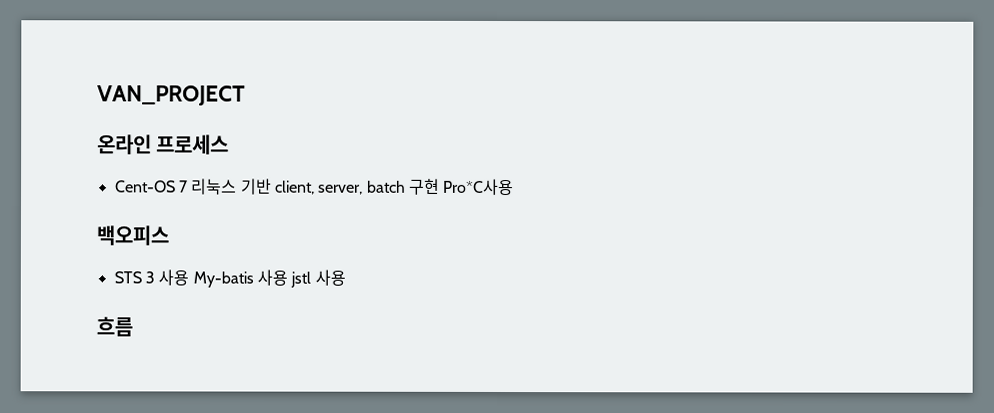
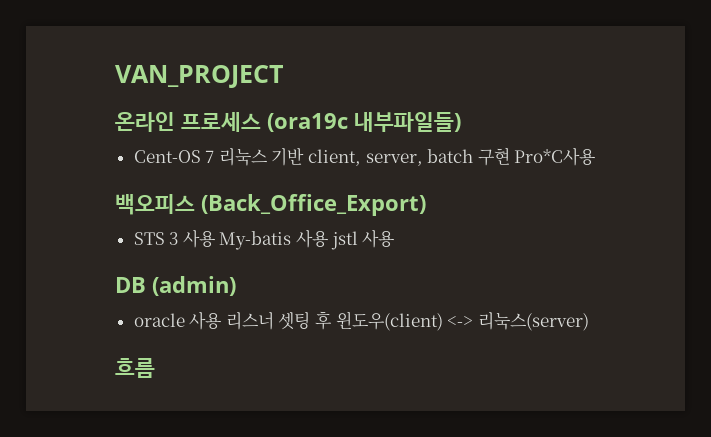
- 온라인 프로세스
+ 온라인 프로세스 (ora19c 내부파일들)
- 백오피스
+ 백오피스 (Back_Office_Export)
+ DB (admin)
+ oracle 사용 리스너 셋팅 후 윈도우(client) <-> 리눅스(server)

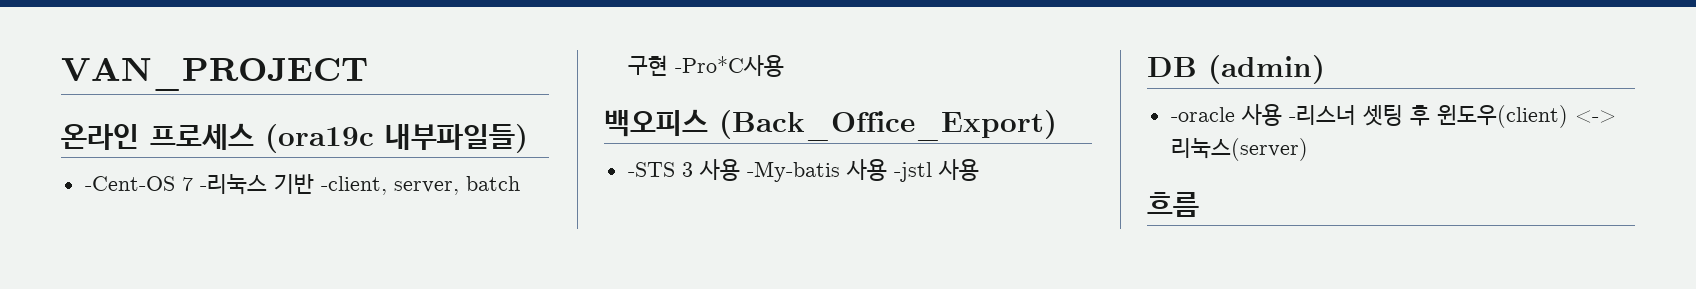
- Cent-OS 7 리눅스 기반 client, server, batch 구현 Pro*C사용
+ -Cent-OS 7 -리눅스 기반 -client, server, batch 구현 -Pro*C사용
- STS 3 사용 My-batis 사용 jstl 사용
+ -STS 3 사용 -My-batis 사용 -jstl 사용
- oracle 사용 리스너 셋팅 후 윈도우(client) <-> 리눅스(server)
+ -oracle 사용 -리스너 셋팅 후 윈도우(client) <-> 리눅스(server)

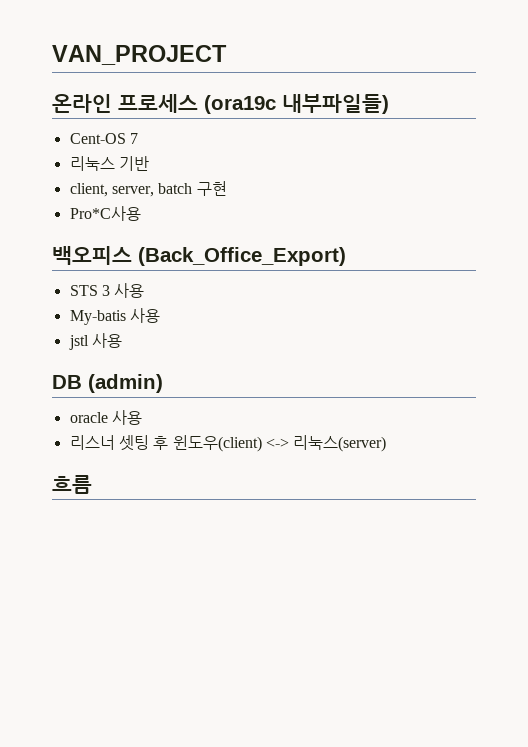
- -Cent-OS 7 -리눅스 기반 -client, server, batch 구현 -Pro*C사용
+ Cent-OS 7
+ 리눅스 기반
+ client, server, batch 구현
+ Pro*C사용
- -STS 3 사용 -My-batis 사용 -jstl 사용
+ STS 3 사용
+ My-batis 사용
+ jstl 사용
- -oracle 사용 -리스너 셋팅 후 윈도우(client) <-> 리눅스(server)
+ oracle 사용
+ 리스너 셋팅 후 윈도우(client) <-> 리눅스(server)

